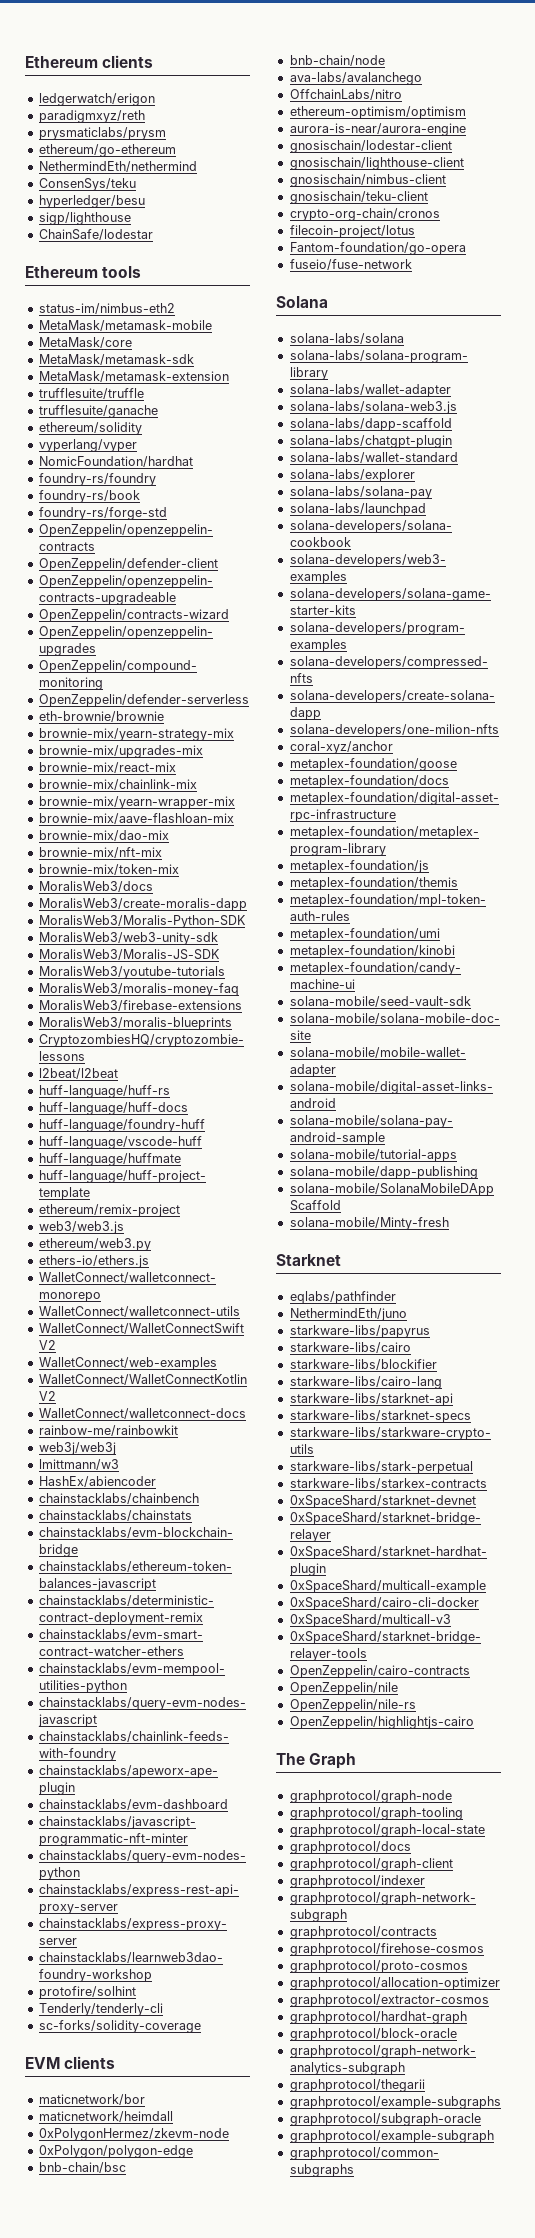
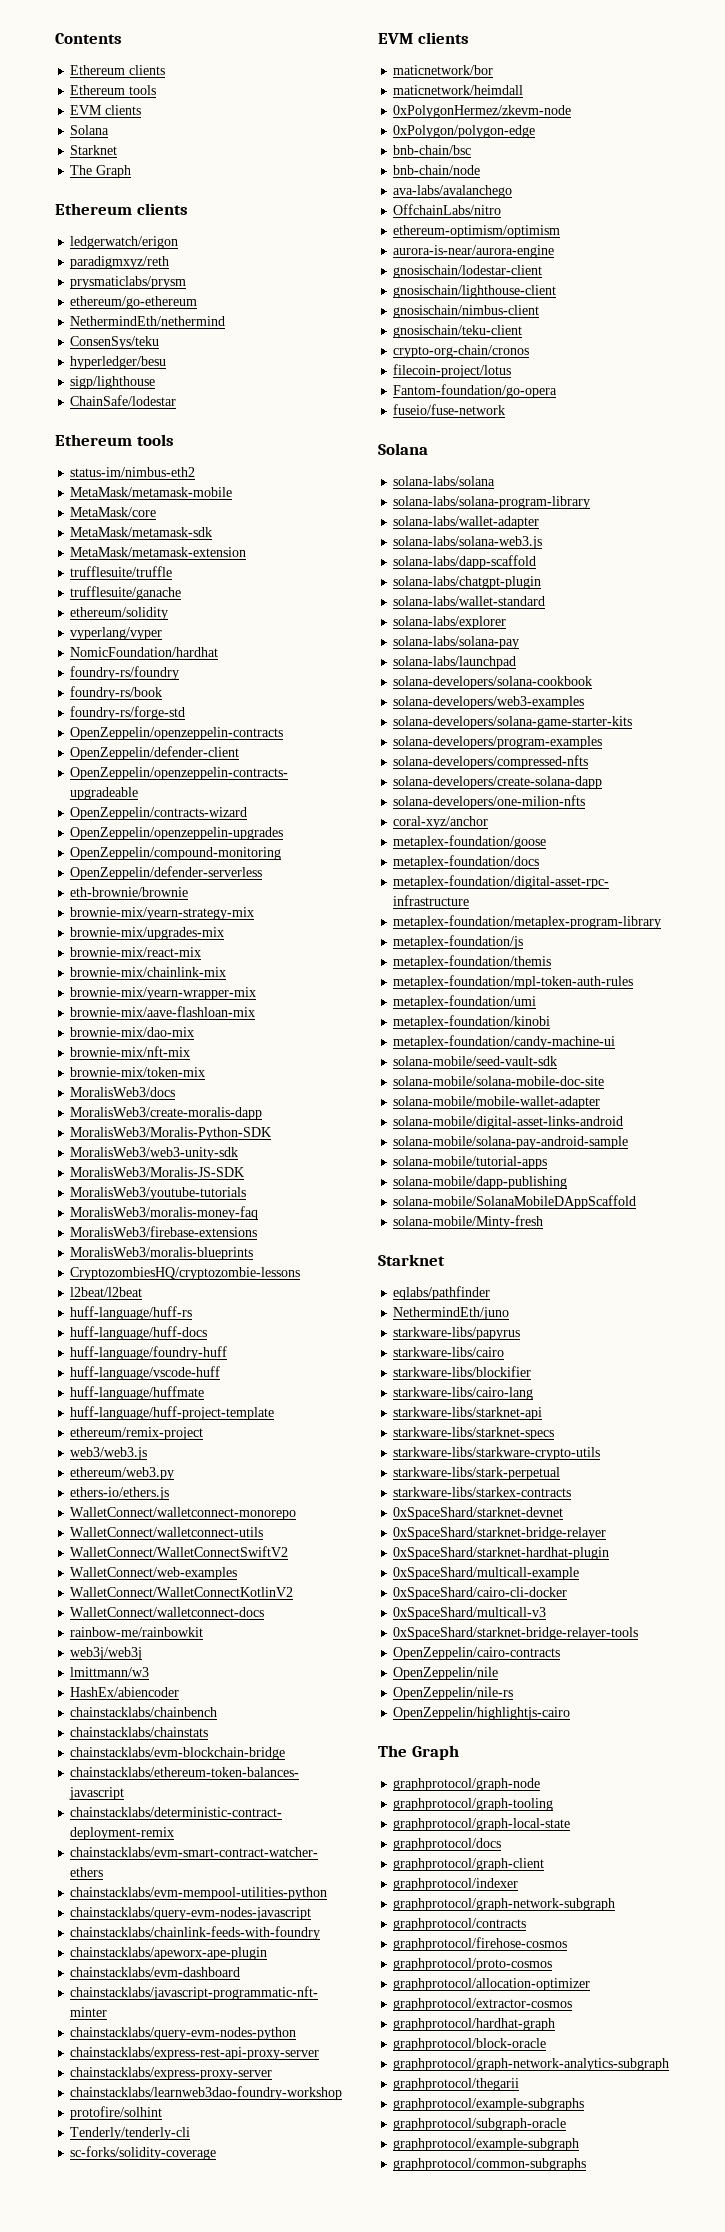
+ Contents
+ Ethereum clients
+ Ethereum tools
+ EVM clients
+ Solana
+ Starknet
+ The Graph

